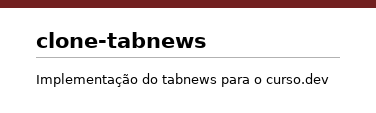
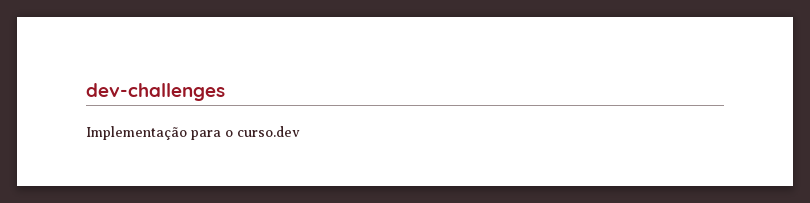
- clone-tabnews
+ dev-challenges
- Implementação do tabnews para o curso.dev
+ Implementação para o curso.dev

